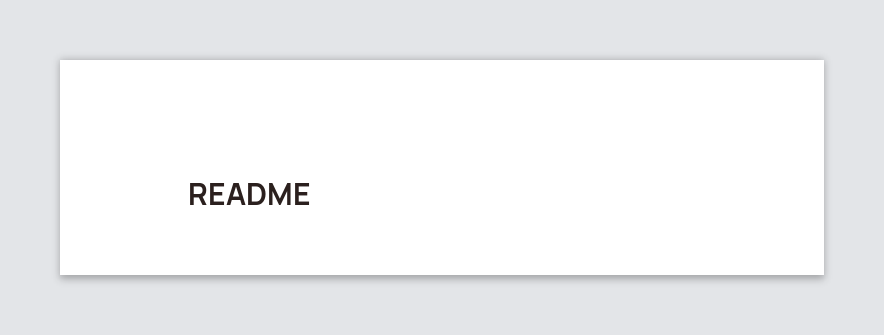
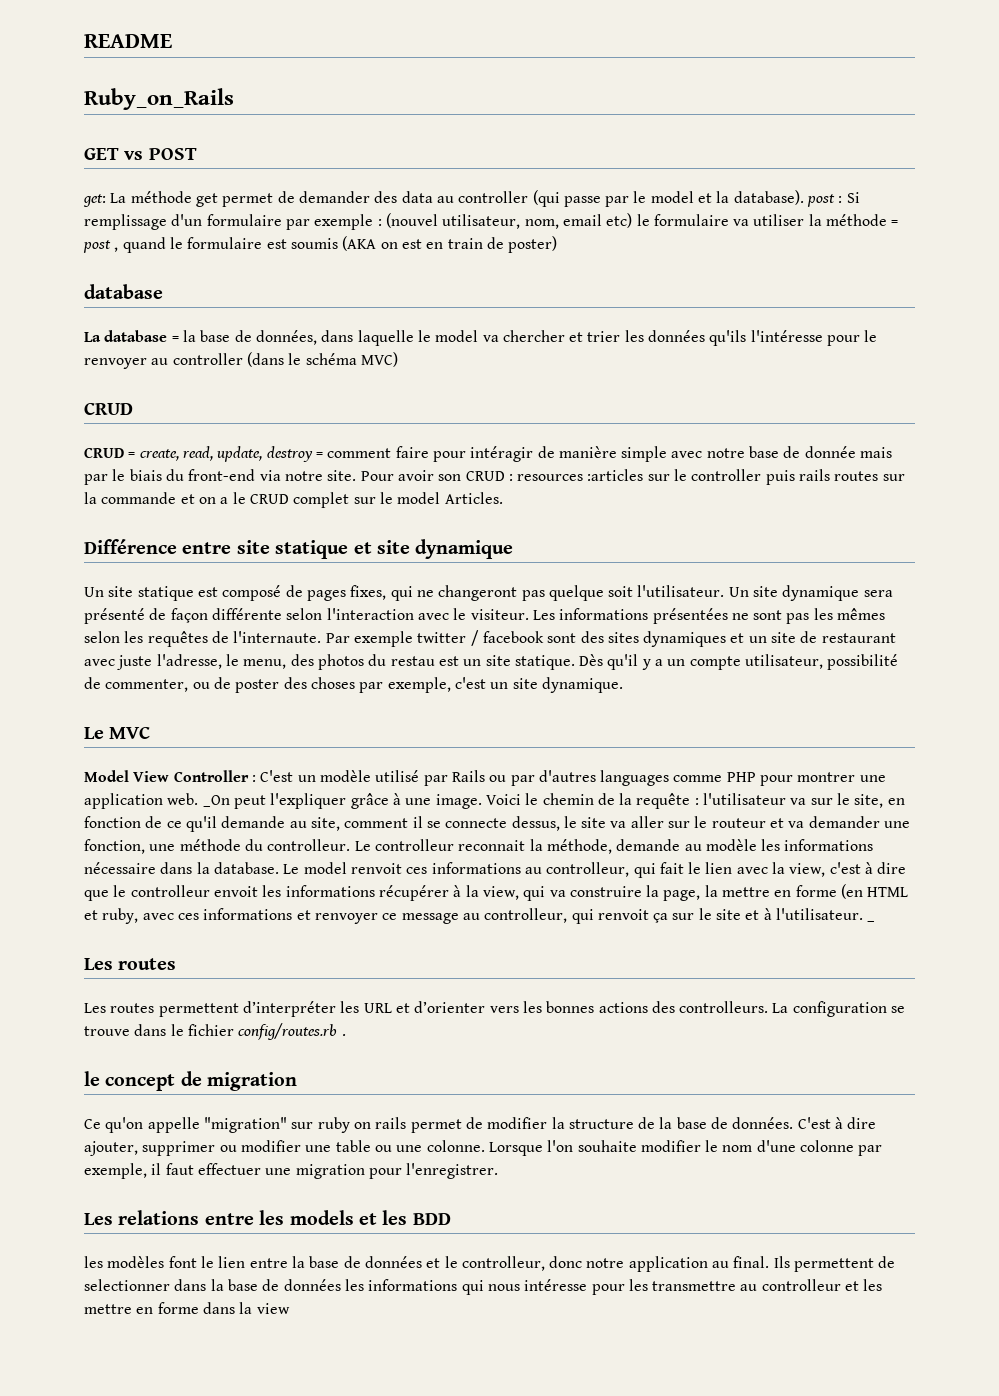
+ Ruby_on_Rails
+ GET vs POST
+ get: La méthode get permet de demander des data au controller (qui passe par le model et la database). post : Si remplissage d'un formulaire par exemple : (nouvel utilisateur, nom, email etc) le formulaire va utiliser la méthode = post , quand le formulaire est soumis (AKA on est en train de poster)
+ database
+ La database = la base de données, dans laquelle le model va chercher et trier les données qu'ils l'intéresse pour le renvoyer au controller (dans le schéma MVC)
+ CRUD
+ CRUD = create, read, update, destroy = comment faire pour intéragir de manière simple avec notre base de donnée mais par le biais du front-end via notre site. Pour avoir son CRUD : resources :articles sur le controller puis rails routes sur la commande et on a le CRUD complet sur le model Articles.
+ Différence entre site statique et site dynamique
+ Un site statique est composé de pages fixes, qui ne changeront pas quelque soit l'utilisateur. Un site dynamique sera présenté de façon différente selon l'interaction avec le visiteur. Les informations présentées ne sont pas les mêmes selon les requêtes de l'internaute. Par exemple twitter / facebook sont des sites dynamiques et un site de restaurant avec juste l'adresse, le menu, des photos du restau est un site statique. Dès qu'il y a un compte utilisateur, possibilité de commenter, ou de poster des choses par exemple, c'est un site dynamique.
+ Le MVC
+ Model View Controller : C'est un modèle utilisé par Rails ou par d'autres languages comme PHP pour montrer une application web. _On peut l'expliquer grâce à une image. Voici le chemin de la requête : l'utilisateur va sur le site, en fonction de ce qu'il demande au site, comment il se connecte dessus, le site va aller sur le routeur et va demander une fonction, une méthode du controlleur. Le controlleur reconnait la méthode, demande au modèle les informations nécessaire dans la database. Le model renvoit ces informations au controlleur, qui fait le lien avec la view, c'est à dire que le controlleur envoit les informations récupérer à la view, qui va construire la page, la mettre en forme (en HTML et ruby, avec ces informations et renvoyer ce message au controlleur, qui renvoit ça sur le site et à l'utilisateur. _
+ Les routes
+ Les routes permettent d’interpréter les URL et d’orienter vers les bonnes actions des controlleurs. La configuration se trouve dans le fichier config/routes.rb .
+ le concept de migration
+ Ce qu'on appelle "migration" sur ruby on rails permet de modifier la structure de la base de données. C'est à dire ajouter, supprimer ou modifier une table ou une colonne. Lorsque l'on souhaite modifier le nom d'une colonne par exemple, il faut effectuer une migration pour l'enregistrer.
+ Les relations entre les models et les BDD
+ les modèles font le lien entre la base de données et le controlleur, donc notre application au final. Ils permettent de selectionner dans la base de données les informations qui nous intéresse pour les transmettre au controlleur et les mettre en forme dans la view

